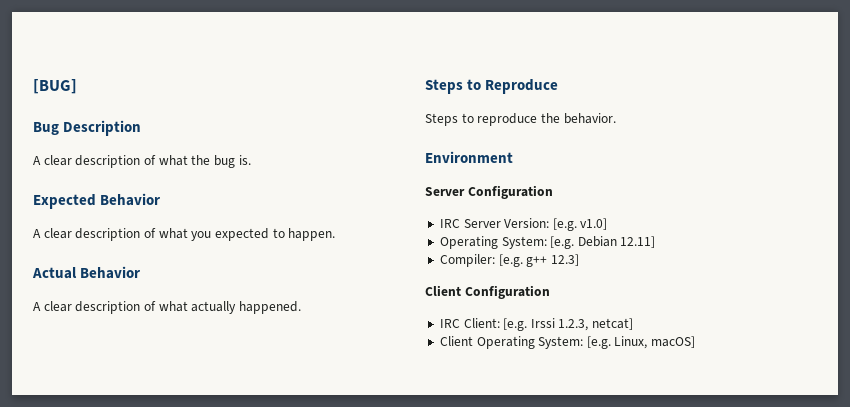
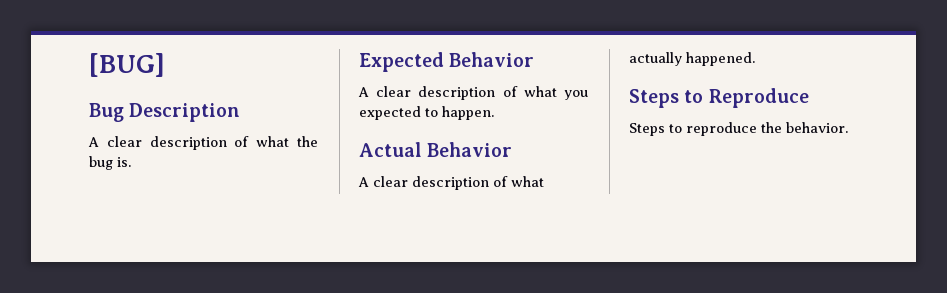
- Environment
- Server Configuration
- IRC Server Version: [e.g. v1.0]
- Operating System: [e.g. Debian 12.11]
- Compiler: [e.g. g++ 12.3]
- Client Configuration
- IRC Client: [e.g. Irssi 1.2.3, netcat]
- Client Operating System: [e.g. Linux, macOS]

